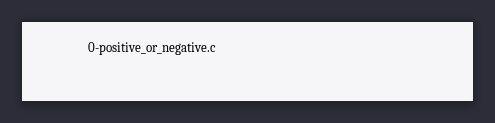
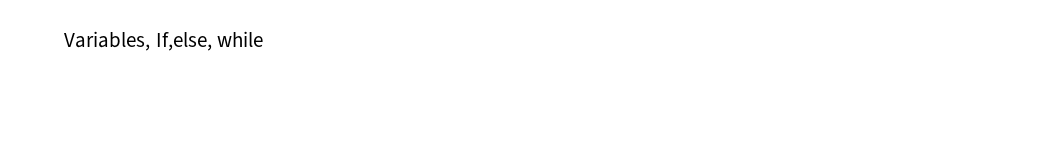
- 0-positive_or_negative.c
+ Variables, If,else, while

